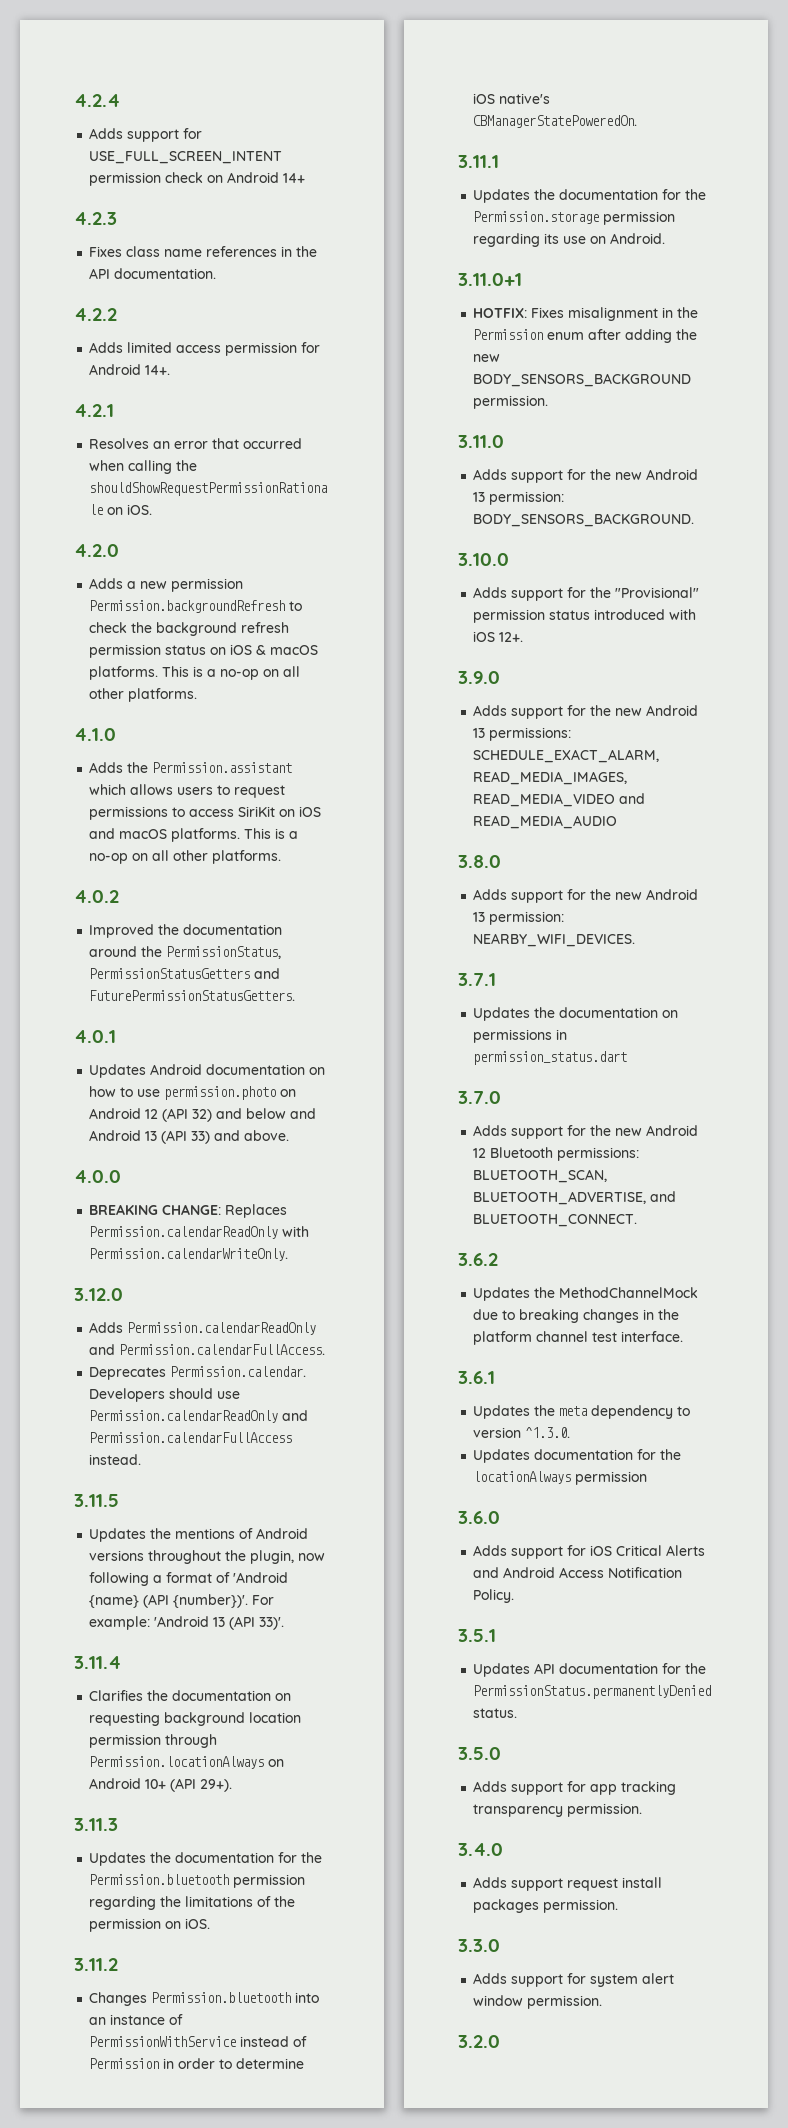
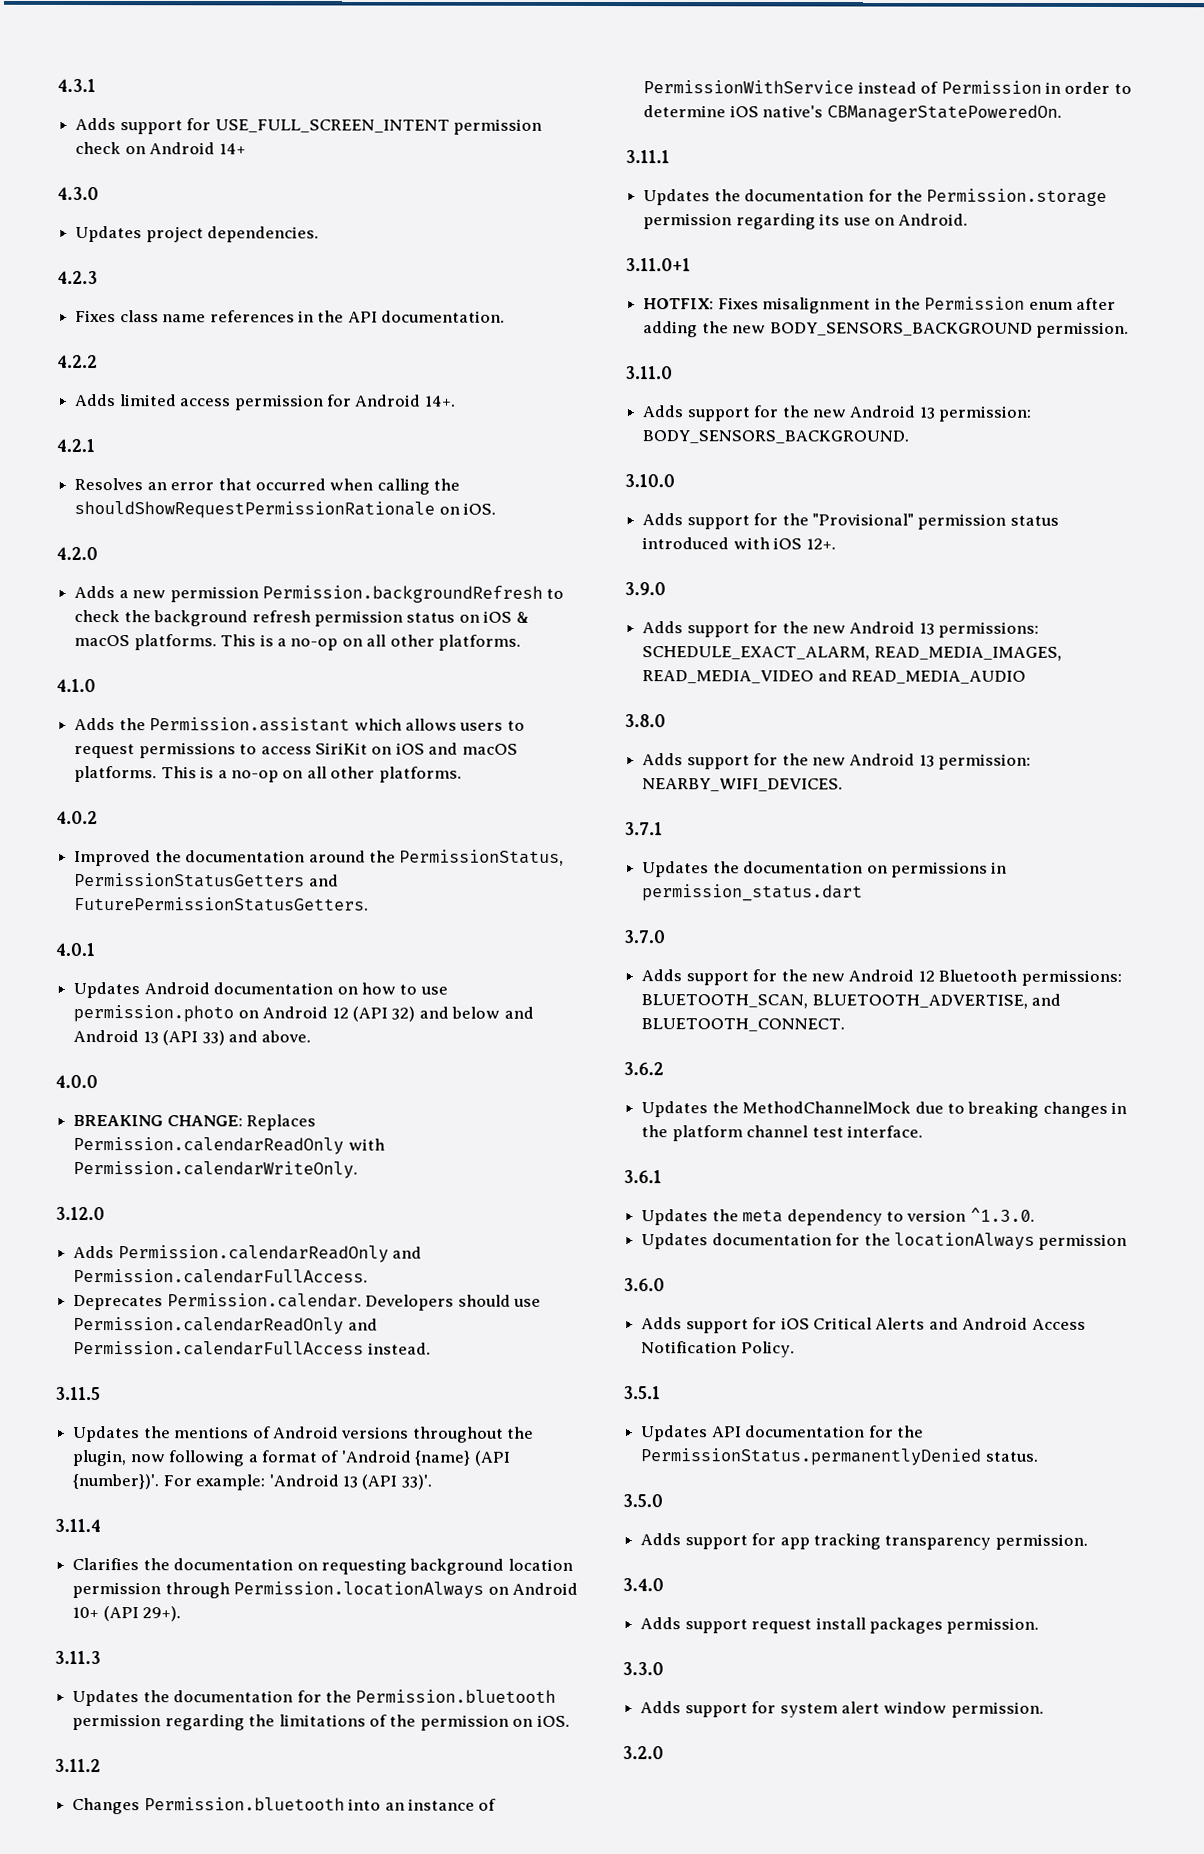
- 4.2.4
+ 4.3.1
+ 4.3.0
+ Updates project dependencies.

